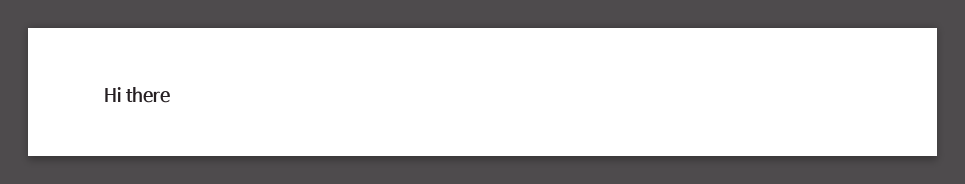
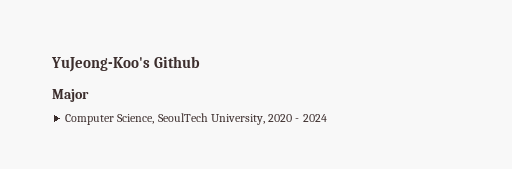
- Hi there
+ YuJeong-Koo's Github
+ Major
+ Computer Science, SeoulTech University, 2020 - 2024

